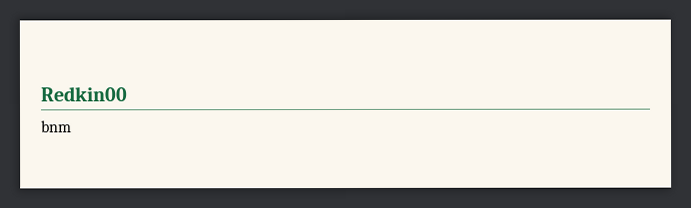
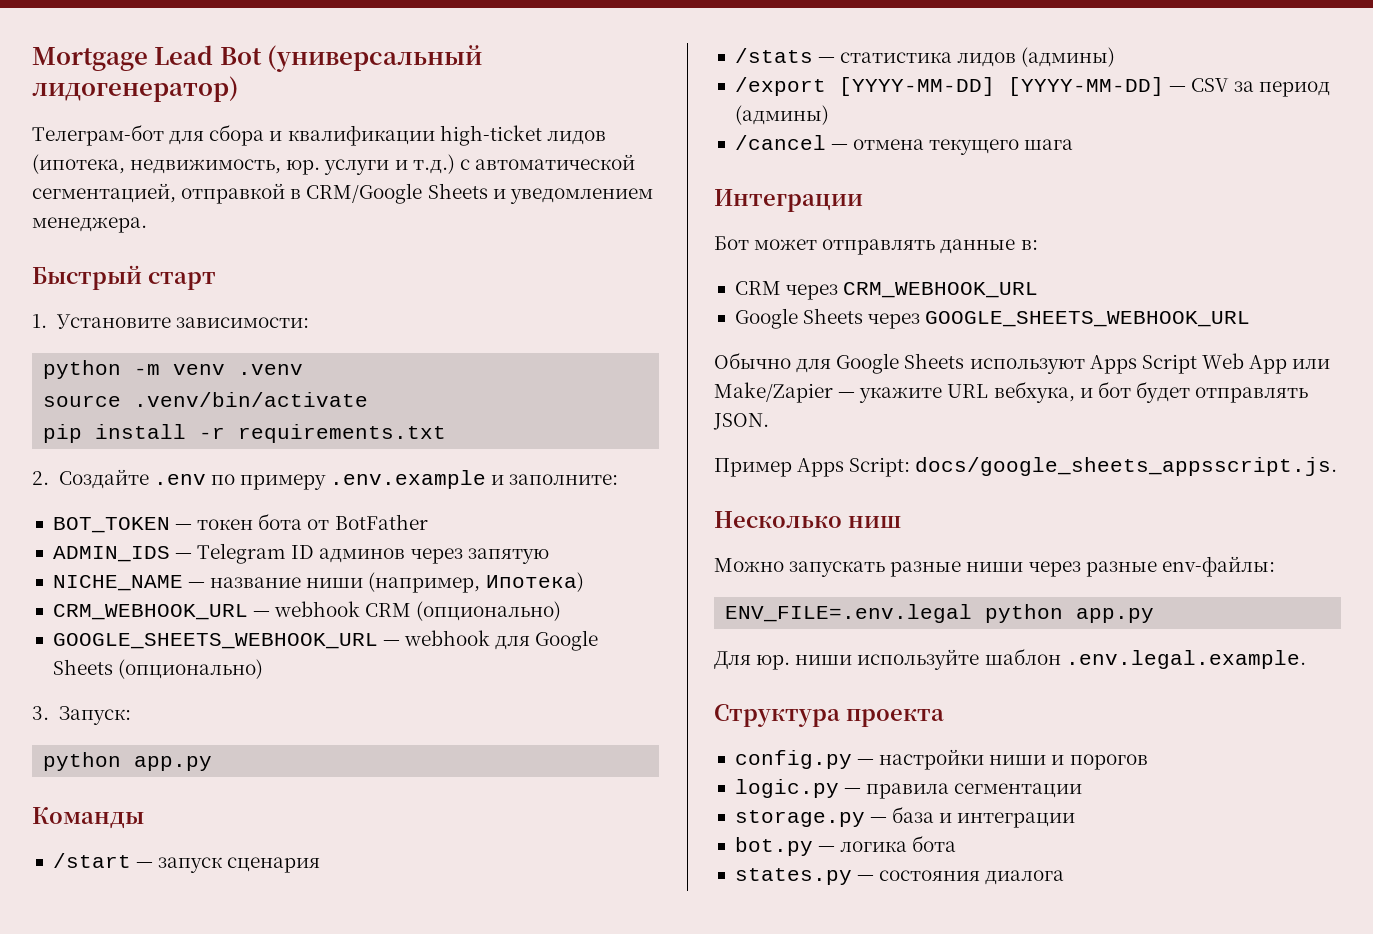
- Redkin00
- bnm
+ Mortgage Lead Bot (универсальный лидогенератор)
+ Телеграм-бот для сбора и квалификации high-ticket лидов (ипотека, недвижимость, юр. услуги и т.д.) с автоматической сегментацией, отправкой в CRM/Google Sheets и уведомлением менеджера.
+ Быстрый старт
+ 1. Установите зависимости:
+ python -m venv .venv
+ source .venv/bin/activate
+ pip install -r requirements.txt
+ 2. Создайте .env по примеру .env.example и заполните:
+ BOT_TOKEN — токен бота от BotFather
+ ADMIN_IDS — Telegram ID админов через запятую
+ NICHE_NAME — название ниши (например, Ипотека)
+ CRM_WEBHOOK_URL — webhook CRM (опционально)
+ GOOGLE_SHEETS_WEBHOOK_URL — webhook для Google Sheets (опционально)
+ 3. Запуск:
+ python app.py
+ Команды
+ /start — запуск сценария
+ /stats — статистика лидов (админы)
+ /export [YYYY-MM-DD] [YYYY-MM-DD] — CSV за период (админы)
+ /cancel — отмена текущего шага
+ Интеграции
+ Бот может отправлять данные в:
+ CRM через CRM_WEBHOOK_URL
+ Google Sheets через GOOGLE_SHEETS_WEBHOOK_URL
+ Обычно для Google Sheets используют Apps Script Web App или Make/Zapier — укажите URL вебхука, и бот будет отправлять JSON.
+ Пример Apps Script: docs/google_sheets_appsscript.js.
+ Несколько ниш
+ Можно запускать разные ниши через разные env-файлы:
+ ENV_FILE=.env.legal python app.py
+ Для юр. ниши используйте шаблон .env.legal.example.
+ Структура проекта
+ config.py — настройки ниши и порогов
+ logic.py — правила сегментации
+ storage.py — база и интеграции
+ bot.py — логика бота
+ states.py — состояния диалога

